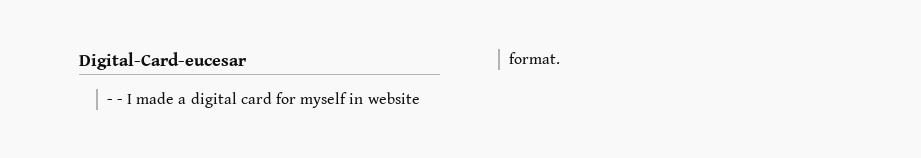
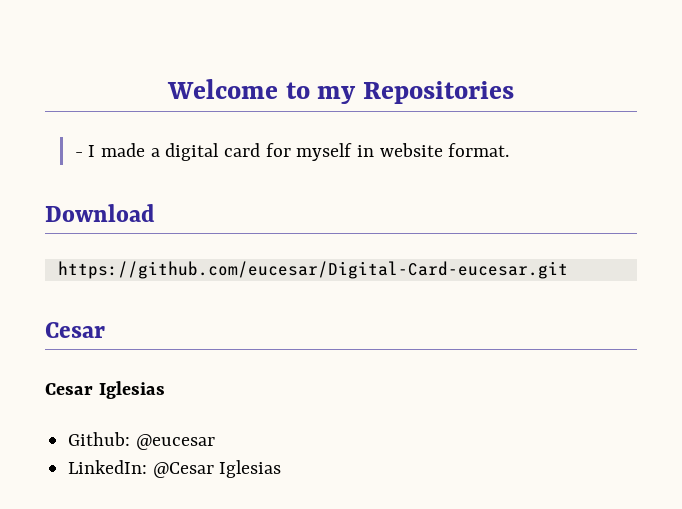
- Digital-Card-eucesar
- - - I made a digital card for myself in website format.
+ Welcome to my Repositories
+ - I made a digital card for myself in website format.
+ Download
+ https://github.com/eucesar/Digital-Card-eucesar.git
+ Cesar
+ Cesar Iglesias
+ Github: @eucesar
+ LinkedIn: @Cesar Iglesias

